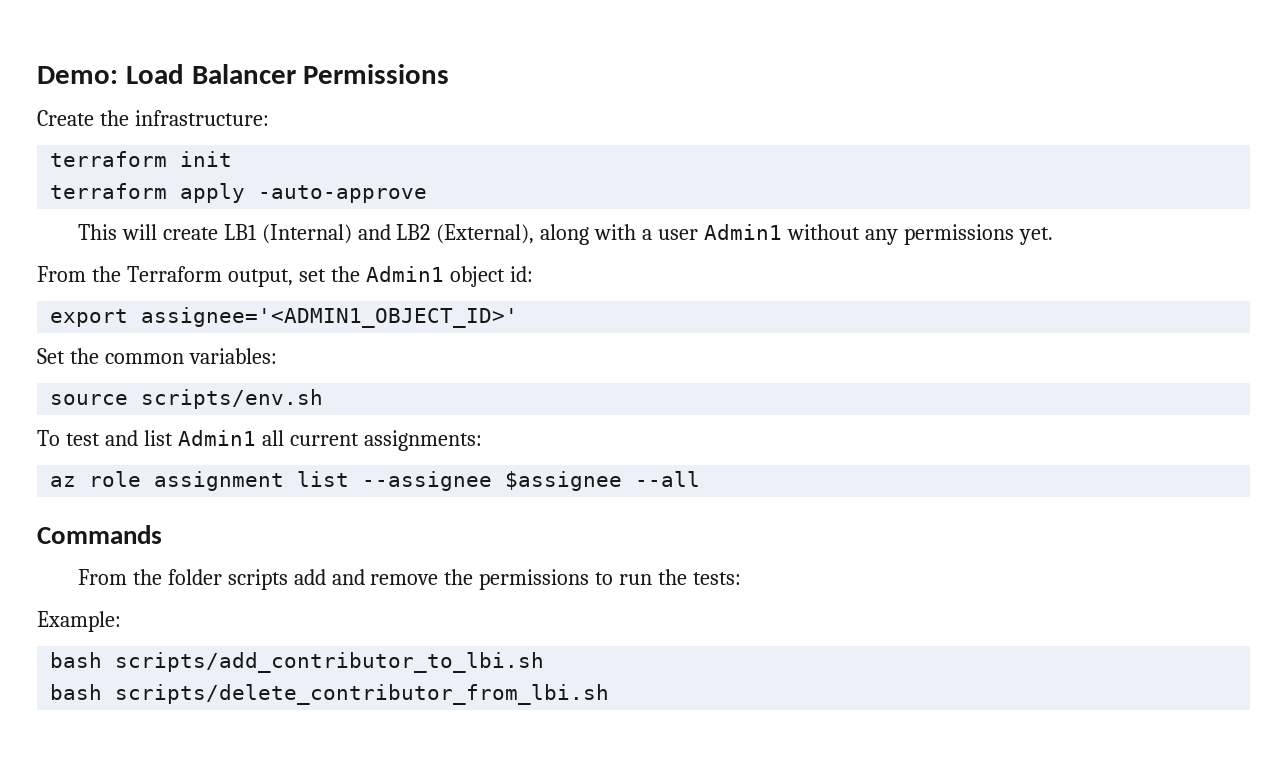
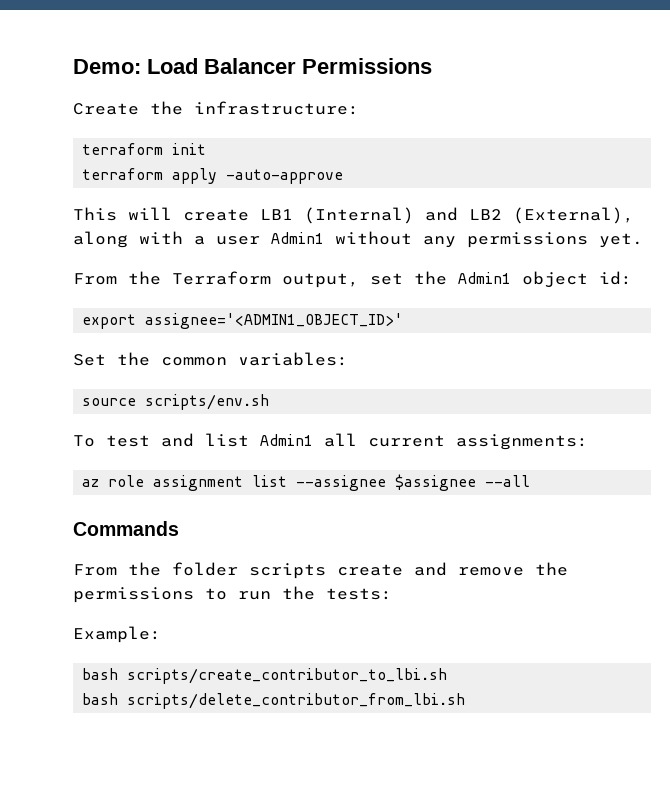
- From the folder scripts add and remove the permissions to run the tests:
+ From the folder scripts create and remove the permissions to run the tests:
- bash scripts/add_contributor_to_lbi.sh
+ bash scripts/create_contributor_to_lbi.sh

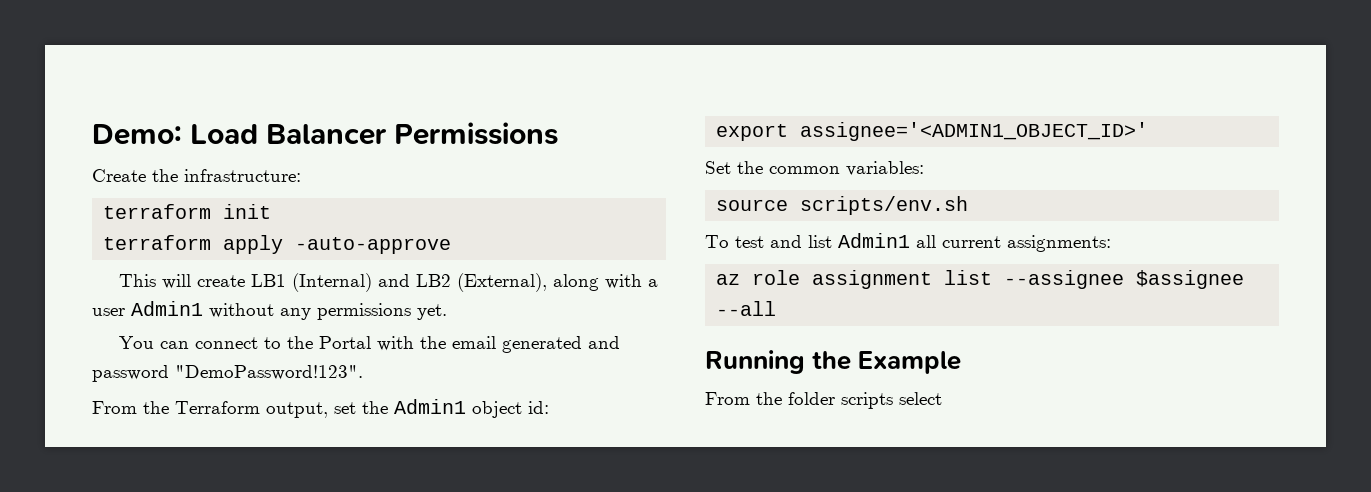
+ You can connect to the Portal with the email generated and password "DemoPassword!123".
- Commands
+ Running the Example
- From the folder scripts create and remove the permissions to run the tests:
- Example:
- bash scripts/create_contributor_to_lbi.sh
- bash scripts/delete_contributor_from_lbi.sh
+ From the folder scripts select

